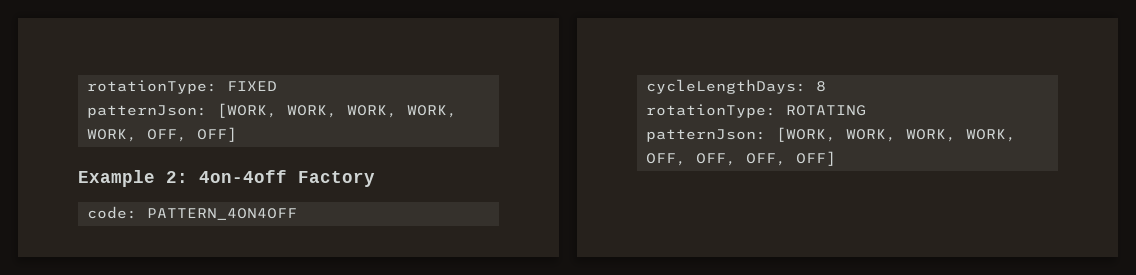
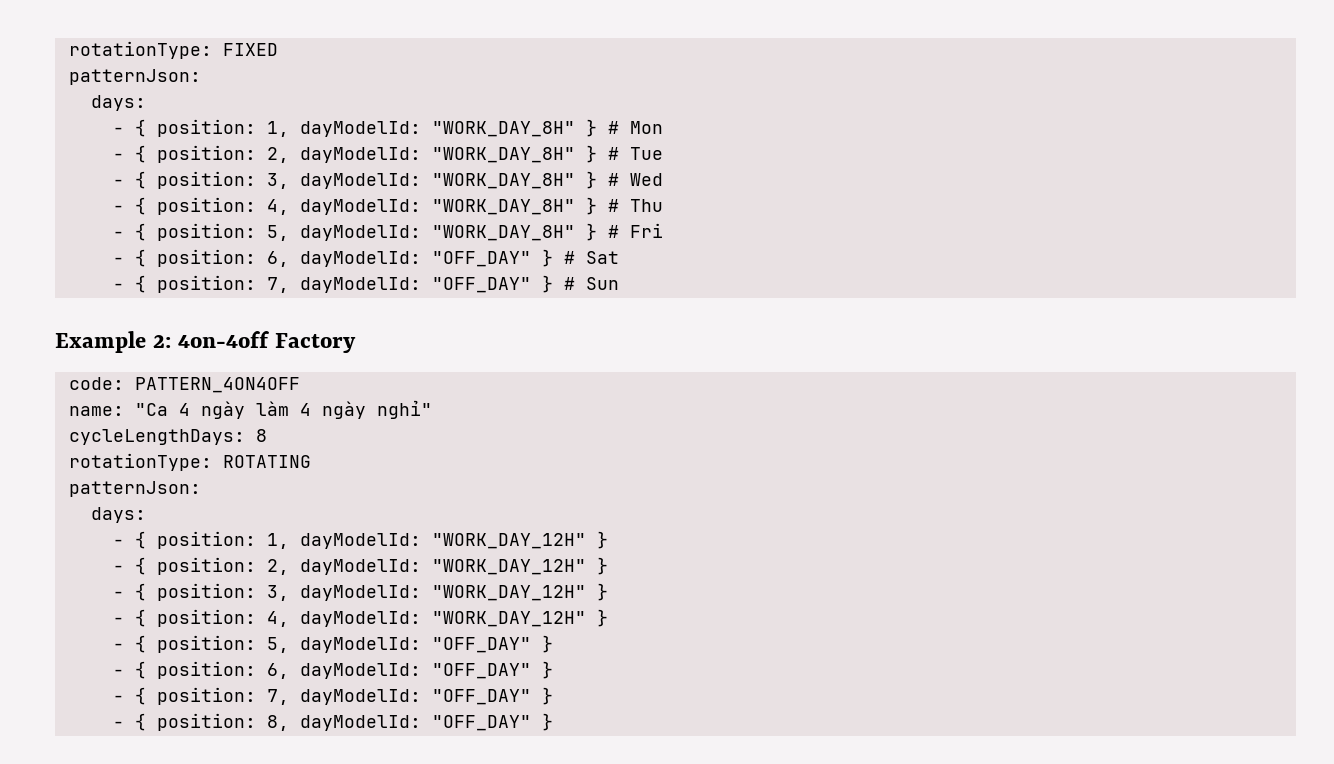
  rotationType: FIXED
- patternJson: [WORK, WORK, WORK, WORK, WORK, OFF, OFF]
+ patternJson:
+ days:
+ - { position: 1, dayModelId: "WORK_DAY_8H" } # Mon
+ - { position: 2, dayModelId: "WORK_DAY_8H" } # Tue
+ - { position: 3, dayModelId: "WORK_DAY_8H" } # Wed
+ - { position: 4, dayModelId: "WORK_DAY_8H" } # Thu
+ - { position: 5, dayModelId: "WORK_DAY_8H" } # Fri
+ - { position: 6, dayModelId: "OFF_DAY" } # Sat
+ - { position: 7, dayModelId: "OFF_DAY" } # Sun
+ name: "Ca 4 ngày làm 4 ngày nghỉ"
  rotationType: ROTATING
- patternJson: [WORK, WORK, WORK, WORK, OFF, OFF, OFF, OFF]
+ patternJson:
+ days:
+ - { position: 1, dayModelId: "WORK_DAY_12H" }
+ - { position: 2, dayModelId: "WORK_DAY_12H" }
+ - { position: 3, dayModelId: "WORK_DAY_12H" }
+ - { position: 4, dayModelId: "WORK_DAY_12H" }
+ - { position: 5, dayModelId: "OFF_DAY" }
+ - { position: 6, dayModelId: "OFF_DAY" }
+ - { position: 7, dayModelId: "OFF_DAY" }
+ - { position: 8, dayModelId: "OFF_DAY" }

